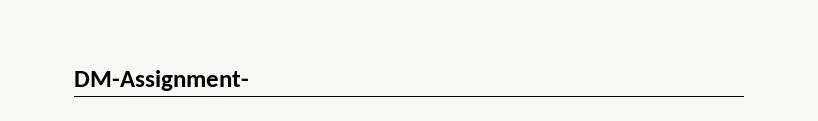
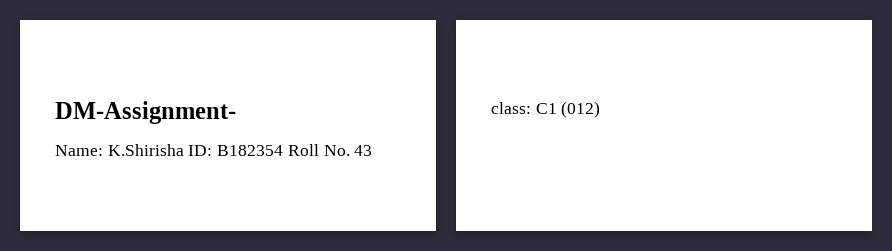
+ Name: K.Shirisha ID: B182354 Roll No. 43 class: C1 (012)

